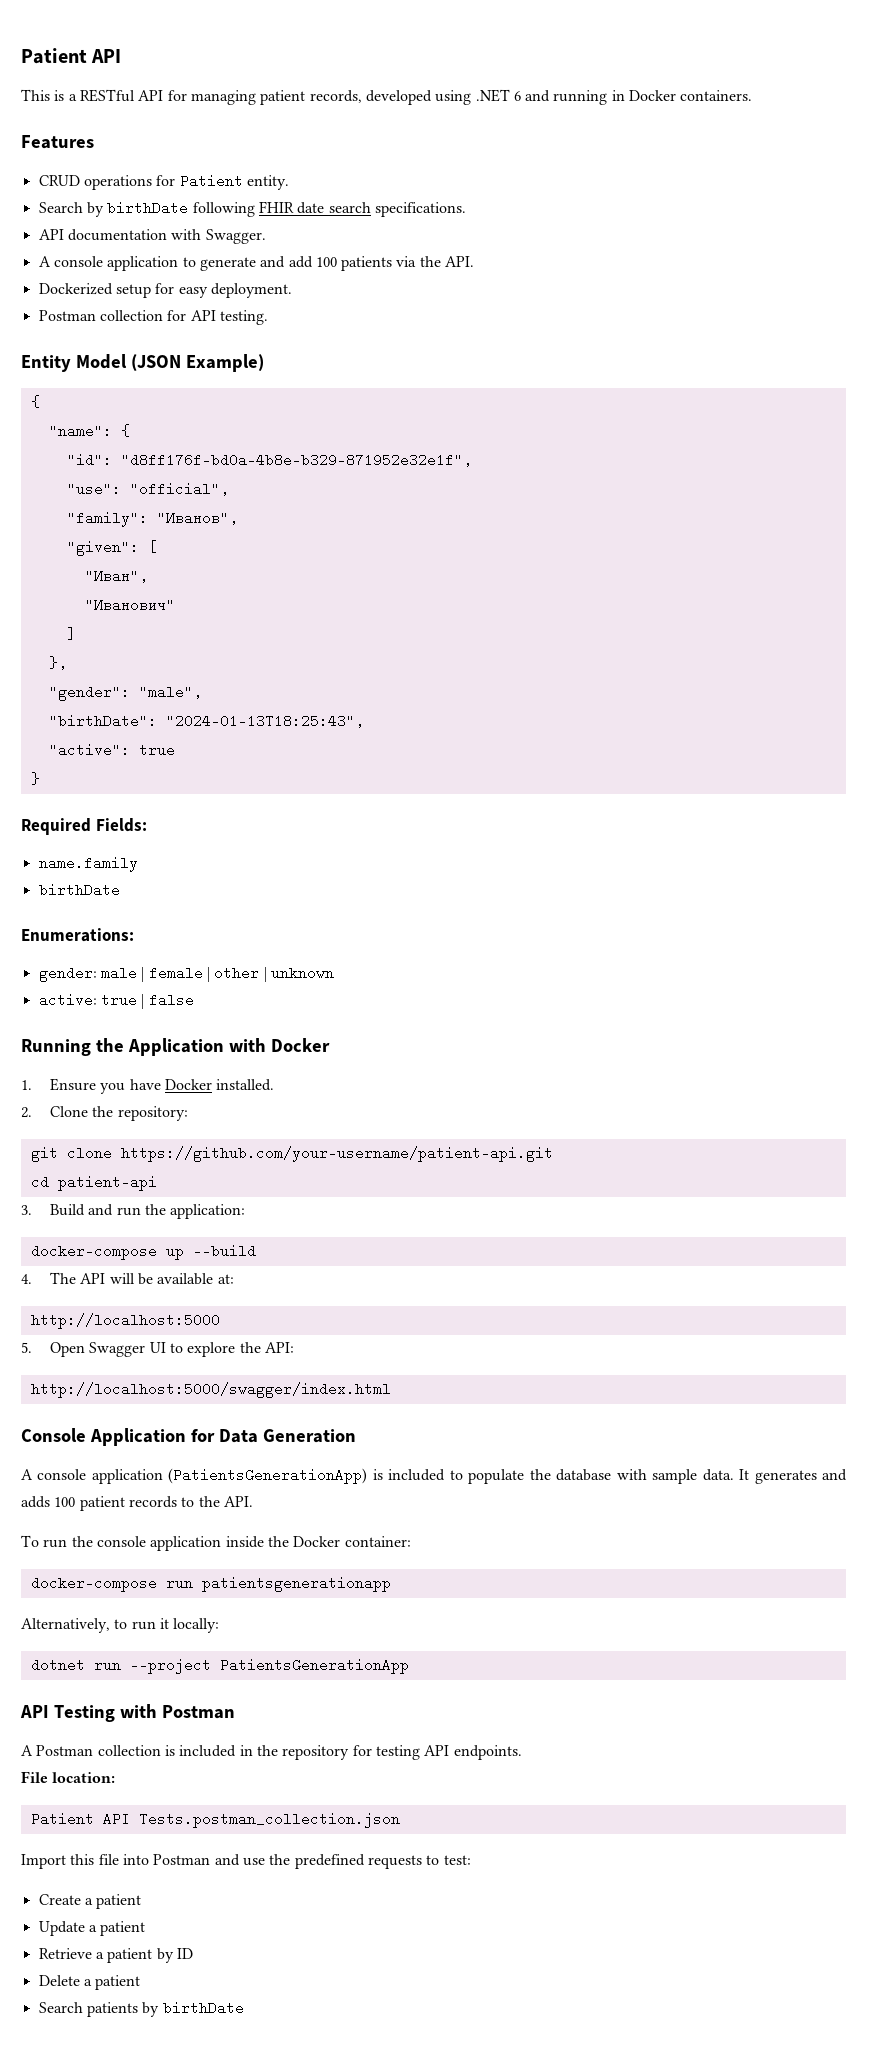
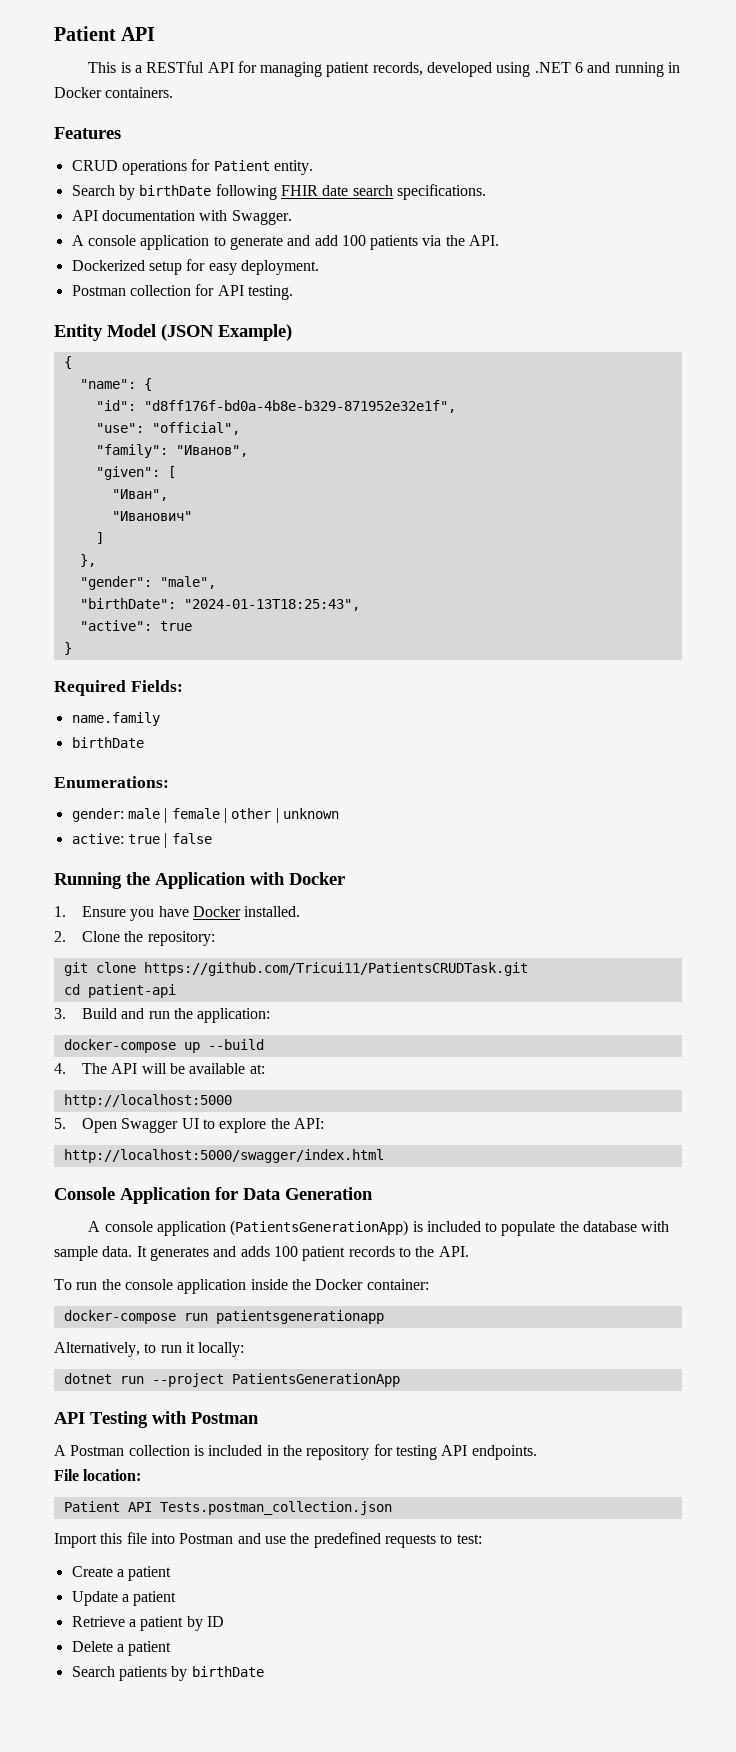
- git clone https://github.com/your-username/patient-api.git
+ git clone https://github.com/Tricui11/PatientsCRUDTask.git

